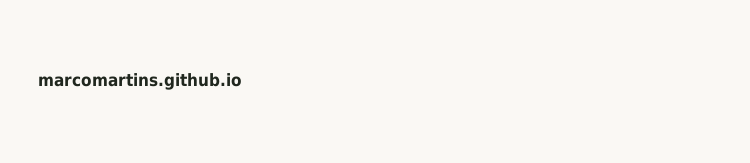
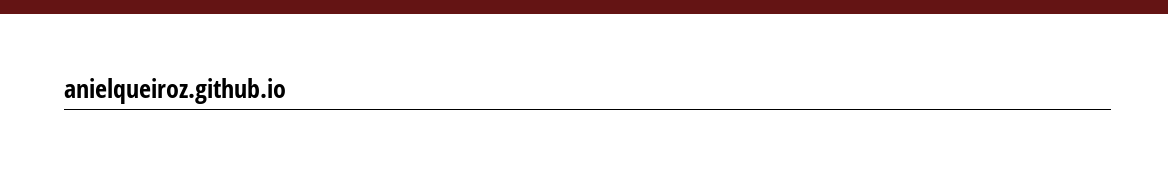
- marcomartins.github.io
+ anielqueiroz.github.io

